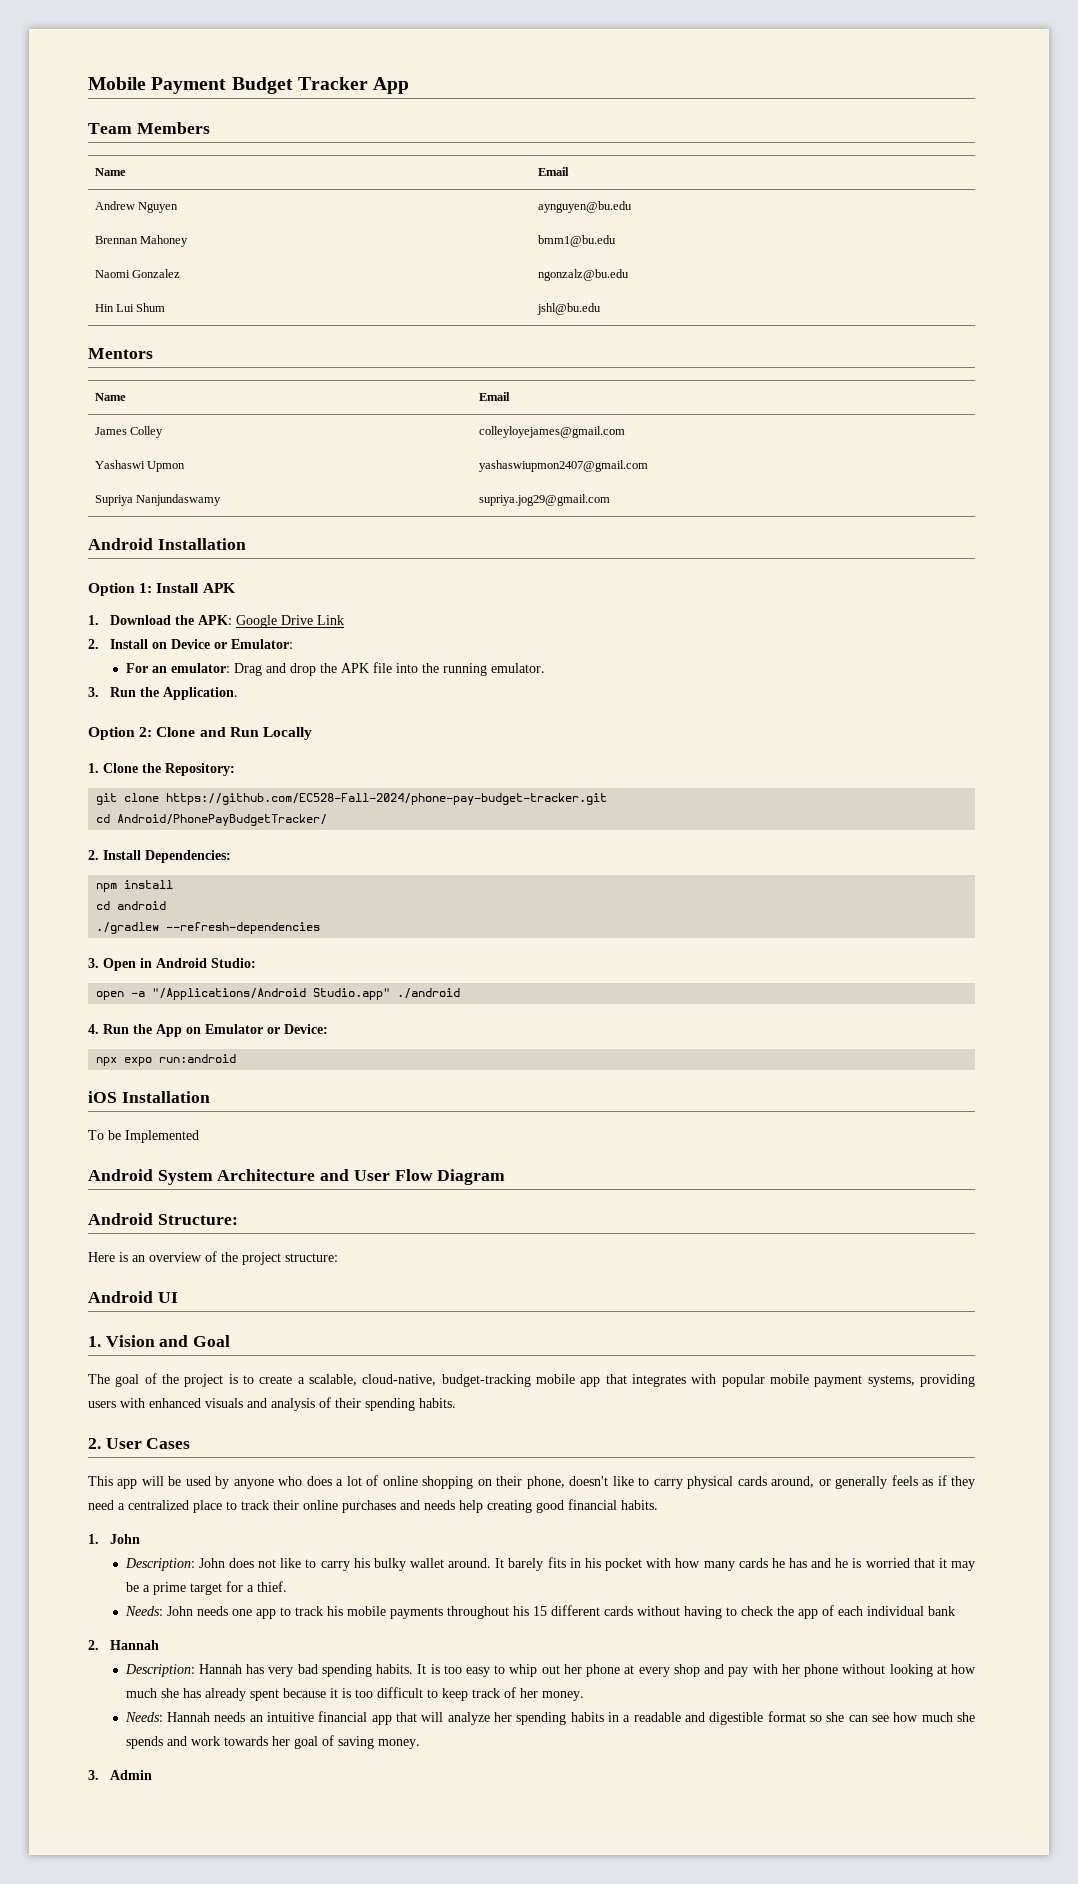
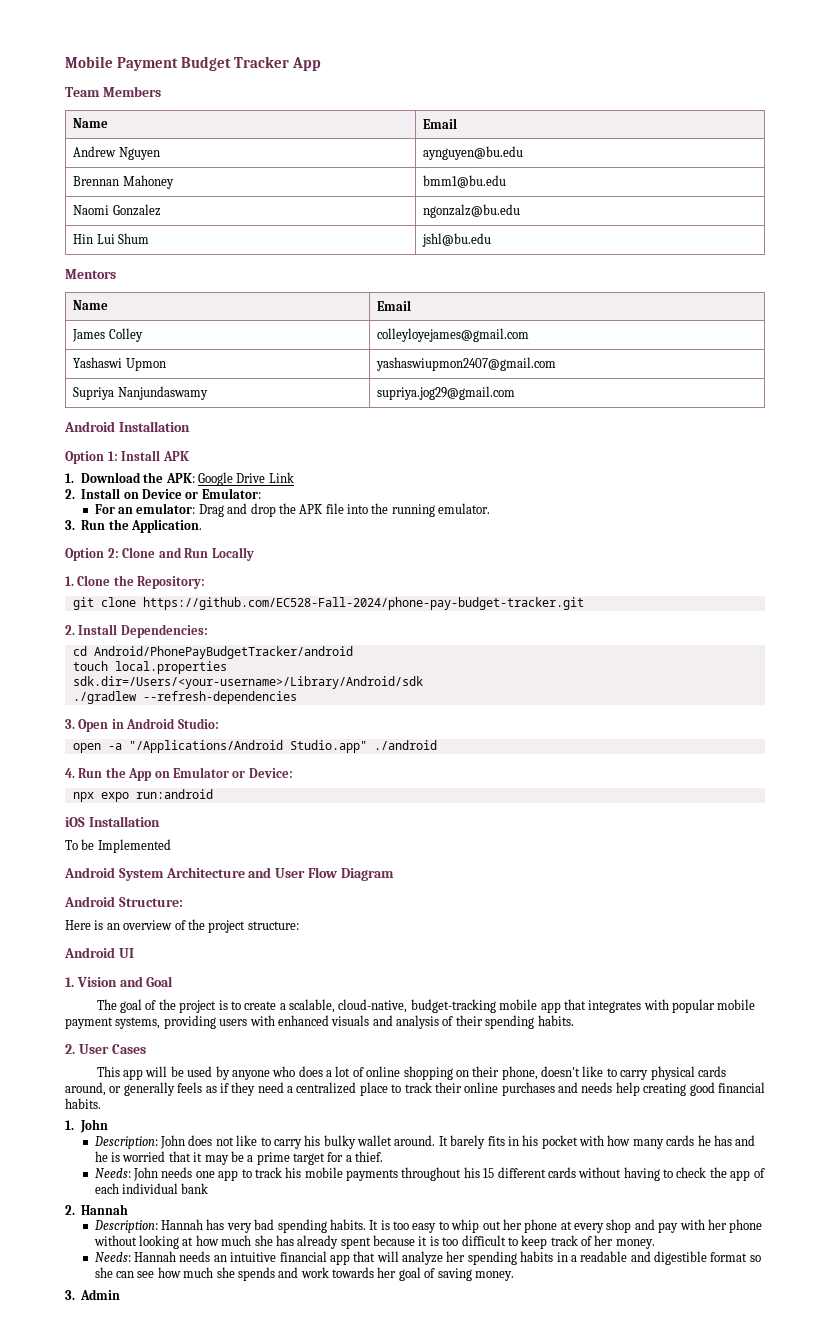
- cd Android/PhonePayBudgetTracker/
- npm install
- cd android
+ cd Android/PhonePayBudgetTracker/android
+ touch local.properties
+ sdk.dir=/Users/<your-username>/Library/Android/sdk

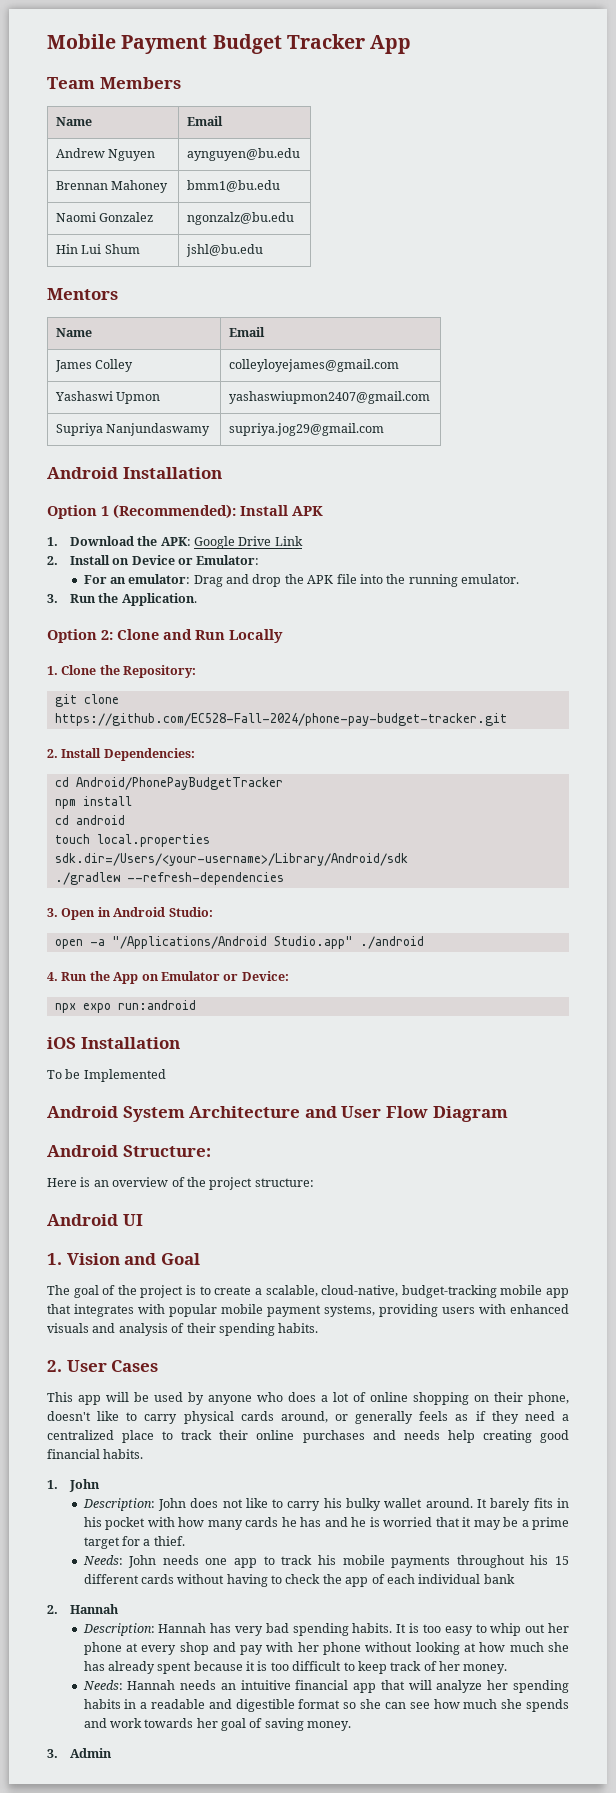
- Option 1: Install APK
+ Option 1 (Recommended): Install APK
- cd Android/PhonePayBudgetTracker/android
+ cd Android/PhonePayBudgetTracker
+ npm install
+ cd android

